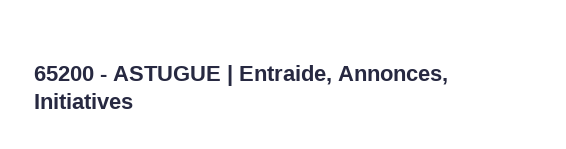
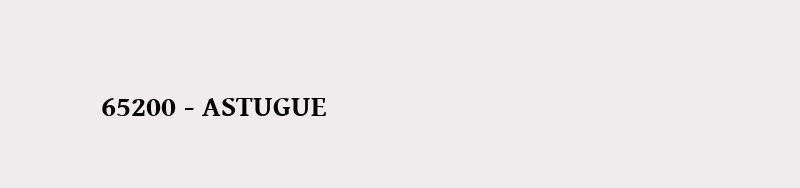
- 65200 - ASTUGUE | Entraide, Annonces, Initiatives
+ 65200 - ASTUGUE

